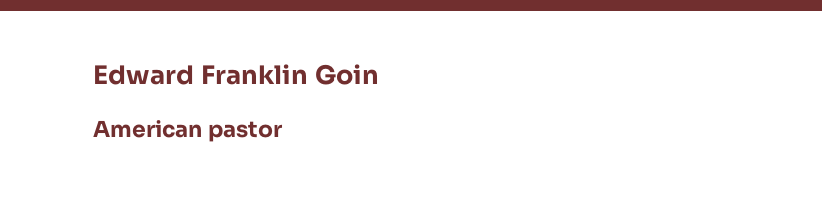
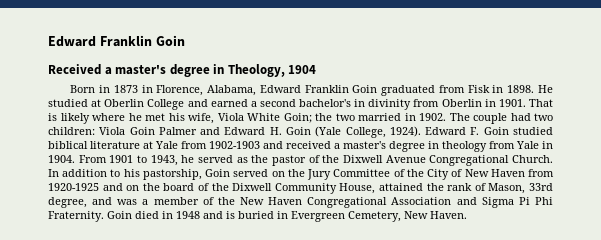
- American pastor
+ Received a master's degree in Theology, 1904
+ Born in 1873 in Florence, Alabama, Edward Franklin Goin graduated from Fisk in 1898. He studied at Oberlin College and earned a second bachelor's in divinity from Oberlin in 1901. That is likely where he met his wife, Viola White Goin; the two married in 1902. The couple had two children: Viola Goin Palmer and Edward H. Goin (Yale College, 1924). Edward F. Goin studied biblical literature at Yale from 1902-1903 and received a master's degree in theology from Yale in 1904. From 1901 to 1943, he served as the pastor of the Dixwell Avenue Congregational Church. In addition to his pastorship, Goin served on the Jury Committee of the City of New Haven from 1920-1925 and on the board of the Dixwell Community House, attained the rank of Mason, 33rd degree, and was a member of the New Haven Congregational Association and Sigma Pi Phi Fraternity. Goin died in 1948 and is buried in Evergreen Cemetery, New Haven.

